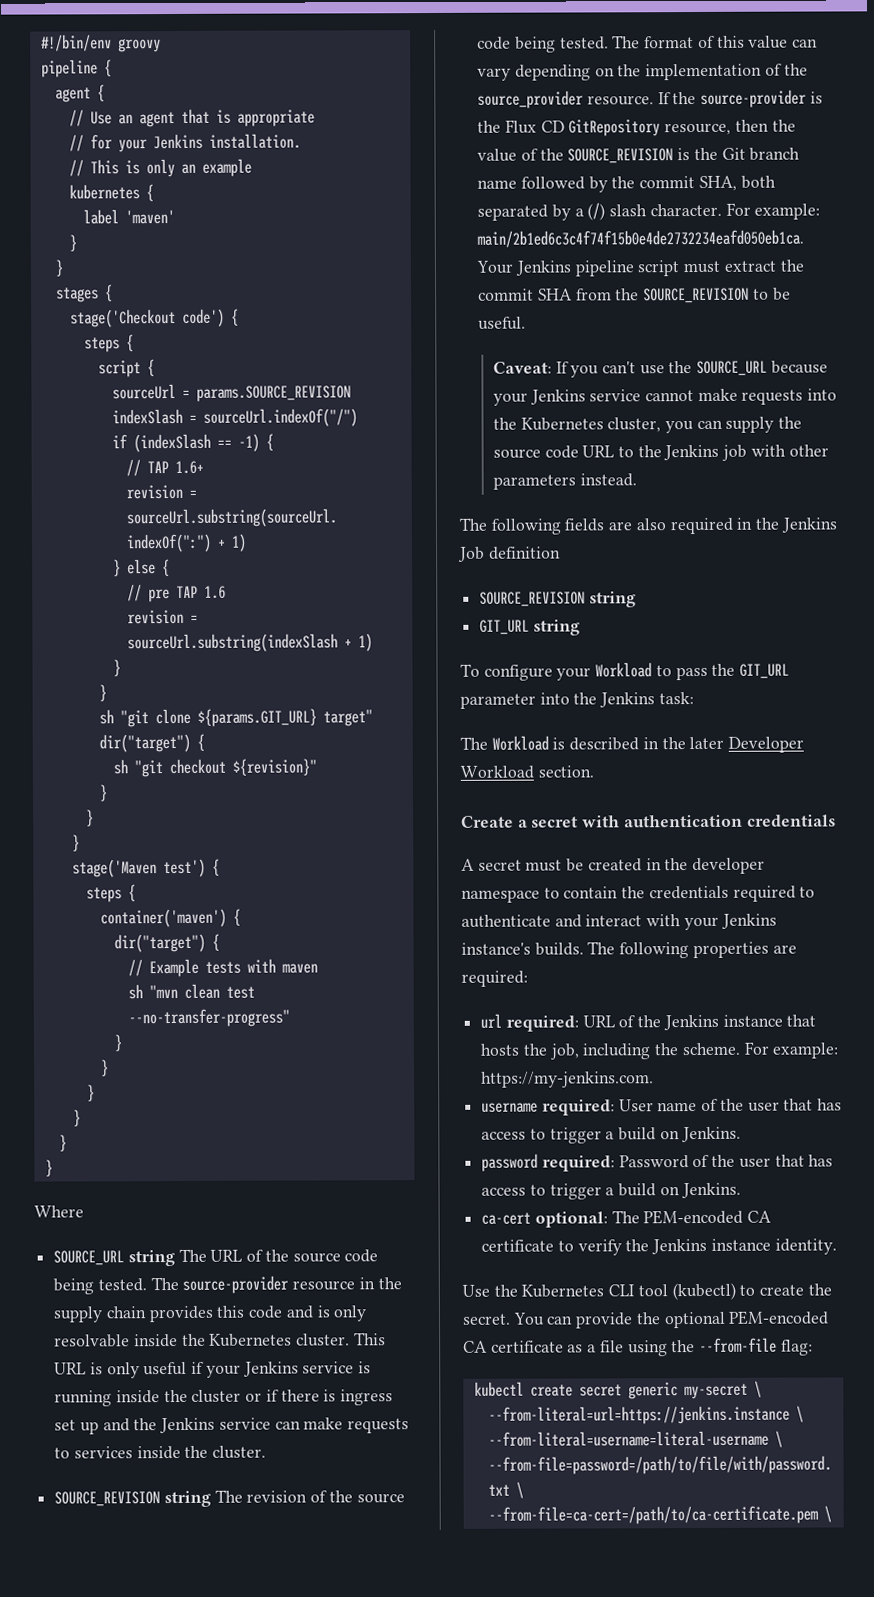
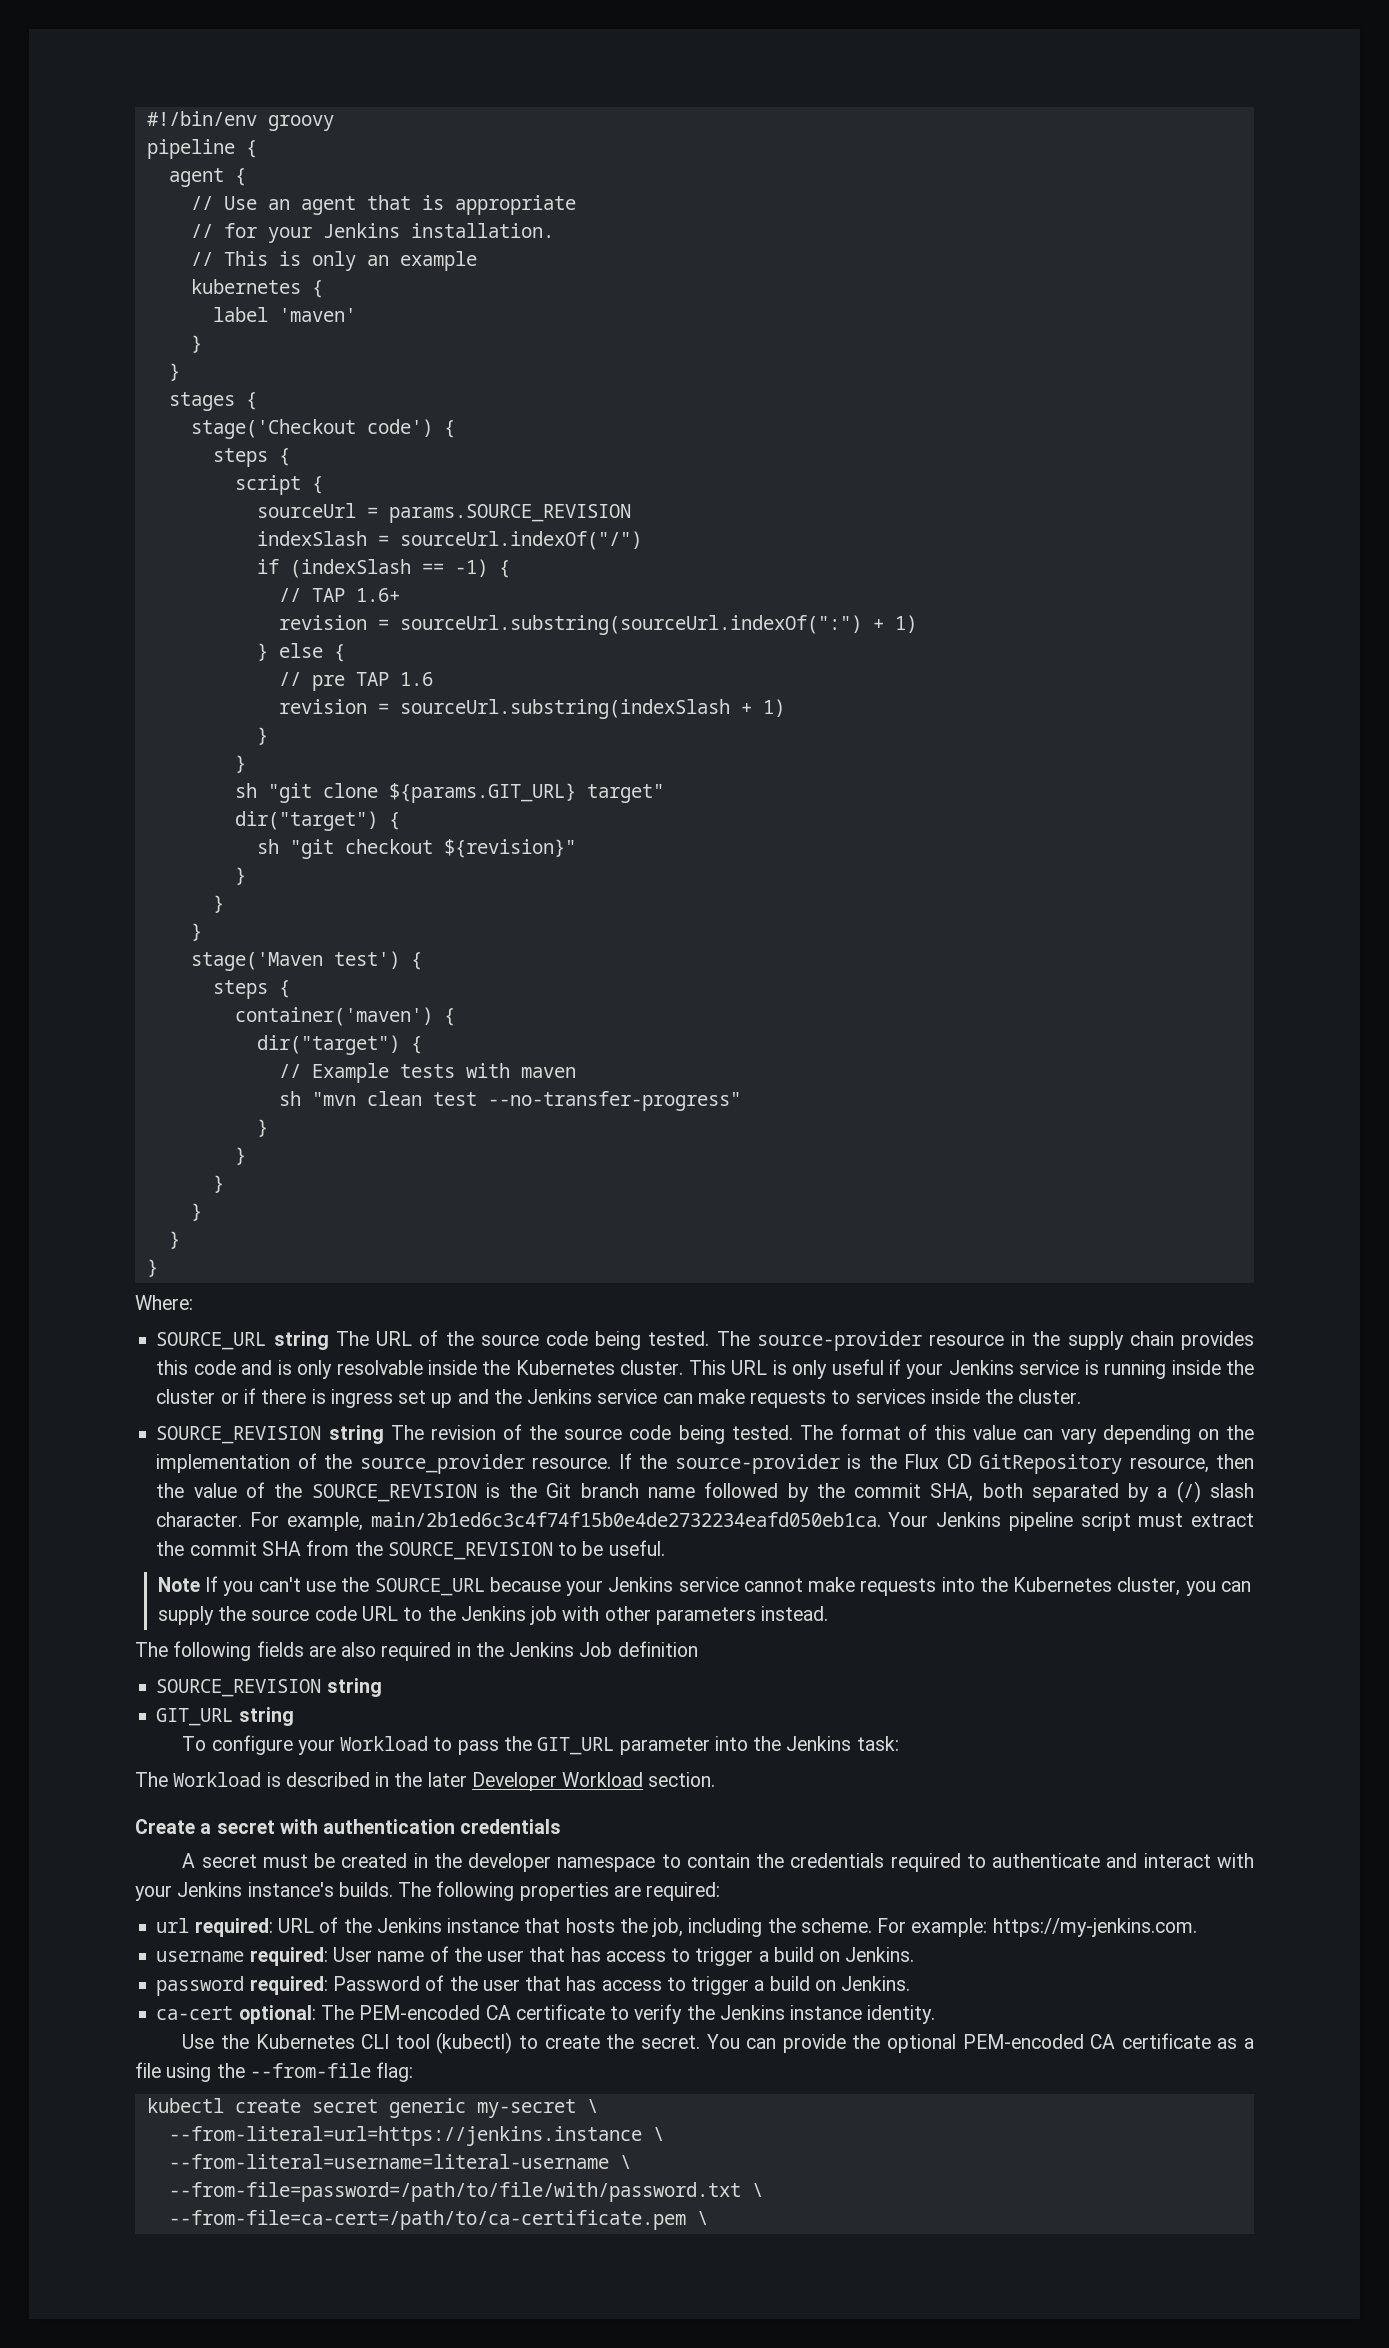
- Where
+ Where:
- For example: main/2b1ed6c3c4f74f15b0e4de2732234eafd050eb1ca.
+ For example, main/2b1ed6c3c4f74f15b0e4de2732234eafd050eb1ca.
- Caveat: If you can't use the SOURCE_URL because your Jenkins service cannot make requests into the Kubernetes cluster, you can supply the source code URL to the Jenkins job with other parameters instead.
+ Note If you can't use the SOURCE_URL because your Jenkins service cannot make requests into the Kubernetes cluster, you can supply the source code URL to the Jenkins job with other parameters instead.

